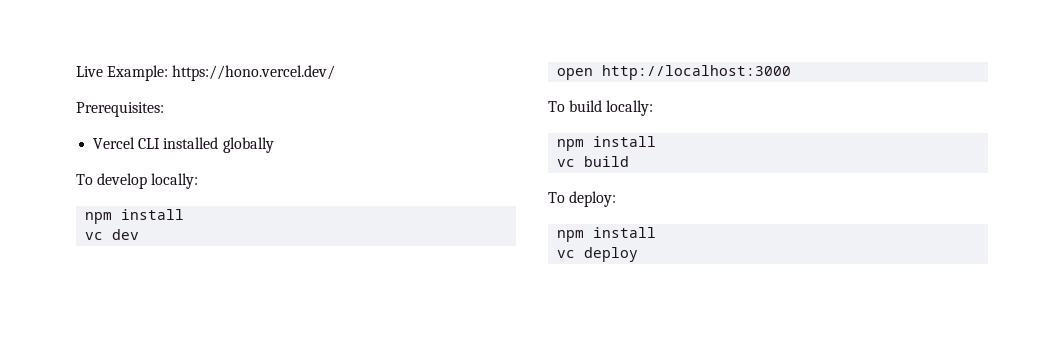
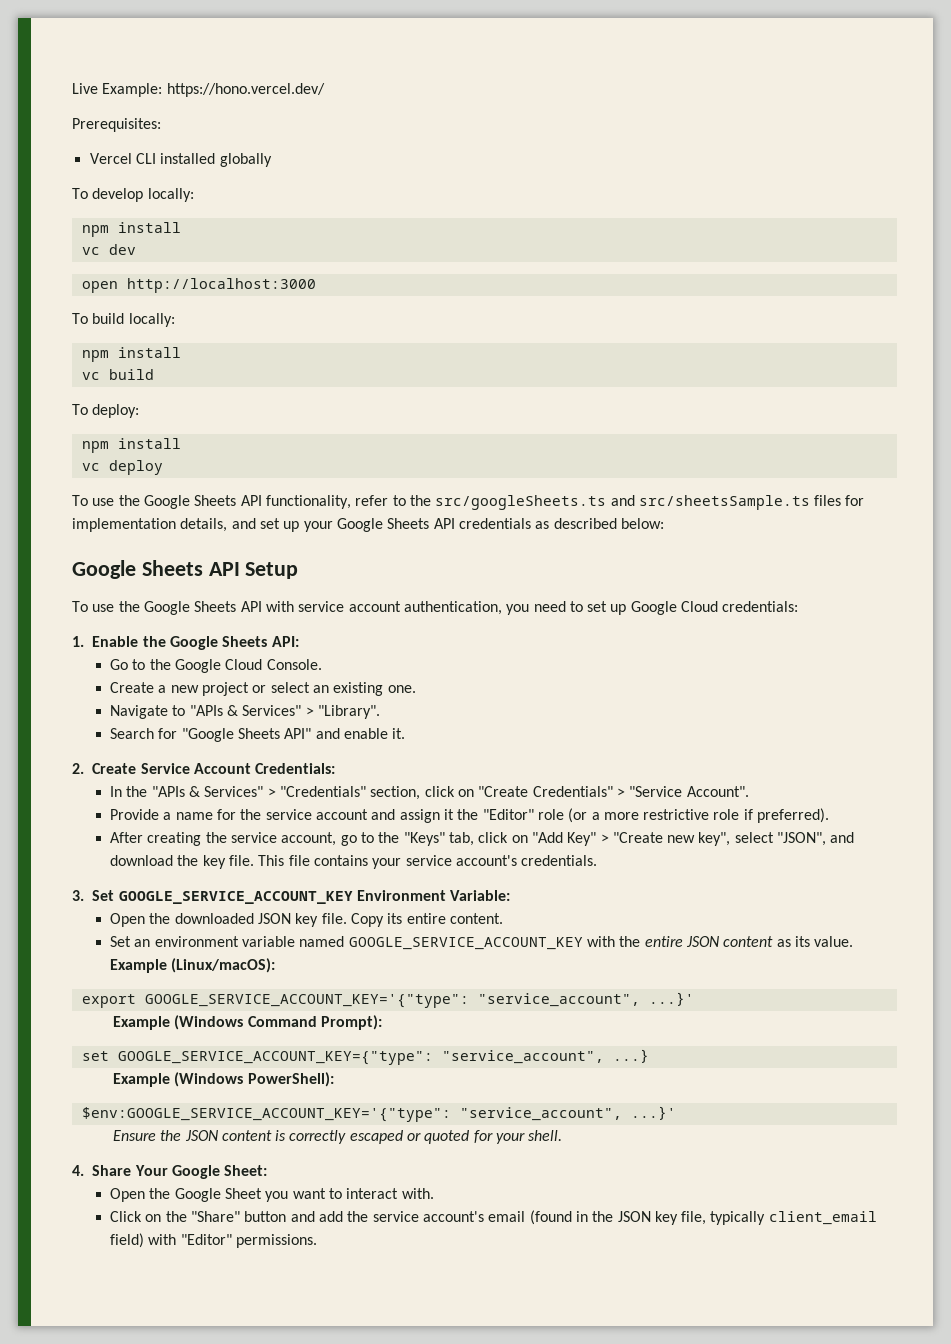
+ To use the Google Sheets API functionality, refer to the src/googleSheets.ts and src/sheetsSample.ts files for implementation details, and set up your Google Sheets API credentials as described below:
+ Google Sheets API Setup
+ To use the Google Sheets API with service account authentication, you need to set up Google Cloud credentials:
+ 1. Enable the Google Sheets API:
+ Go to the Google Cloud Console.
+ Create a new project or select an existing one.
+ Navigate to "APIs & Services" > "Library".
+ Search for "Google Sheets API" and enable it.
+ 2. Create Service Account Credentials:
+ In the "APIs & Services" > "Credentials" section, click on "Create Credentials" > "Service Account".
+ Provide a name for the service account and assign it the "Editor" role (or a more restrictive role if preferred).
+ After creating the service account, go to the "Keys" tab, click on "Add Key" > "Create new key", select "JSON", and download the key file. This file contains your service account's credentials.
+ 3. Set GOOGLE_SERVICE_ACCOUNT_KEY Environment Variable:
+ Open the downloaded JSON key file. Copy its entire content.
+ Set an environment variable named GOOGLE_SERVICE_ACCOUNT_KEY with the entire JSON content as its value. Example (Linux/macOS):
+ export GOOGLE_SERVICE_ACCOUNT_KEY='{"type": "service_account", ...}'
+ Example (Windows Command Prompt):
+ set GOOGLE_SERVICE_ACCOUNT_KEY={"type": "service_account", ...}
+ Example (Windows PowerShell):
+ $env:GOOGLE_SERVICE_ACCOUNT_KEY='{"type": "service_account", ...}'
+ Ensure the JSON content is correctly escaped or quoted for your shell.
+ 4. Share Your Google Sheet:
+ Open the Google Sheet you want to interact with.
+ Click on the "Share" button and add the service account's email (found in the JSON key file, typically client_email field) with "Editor" permissions.

